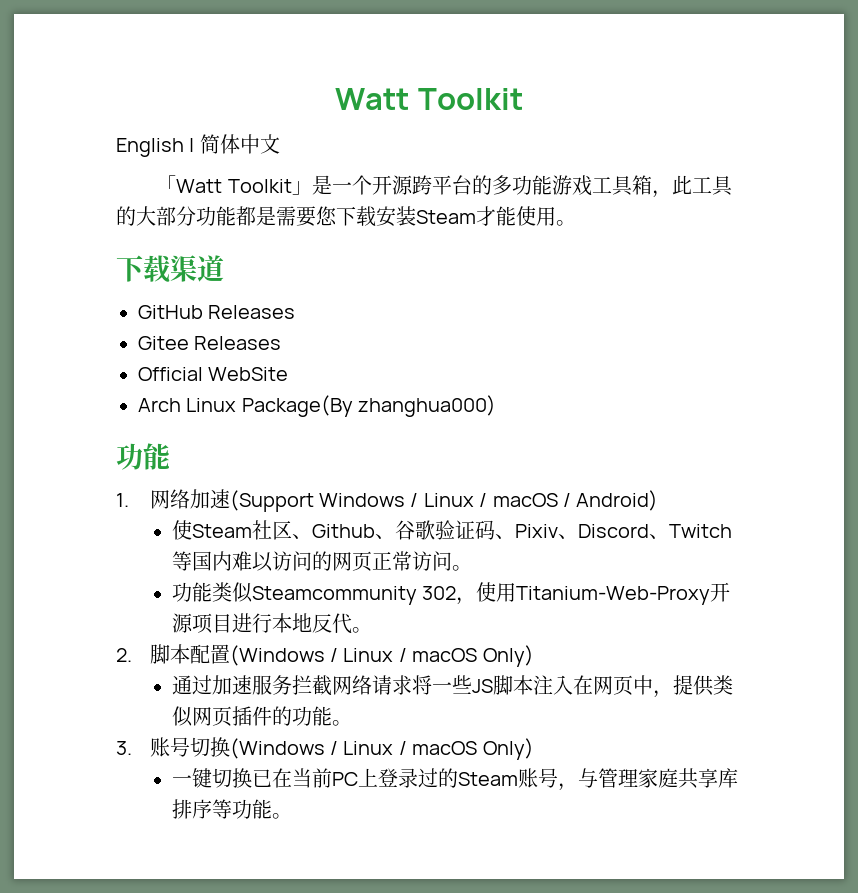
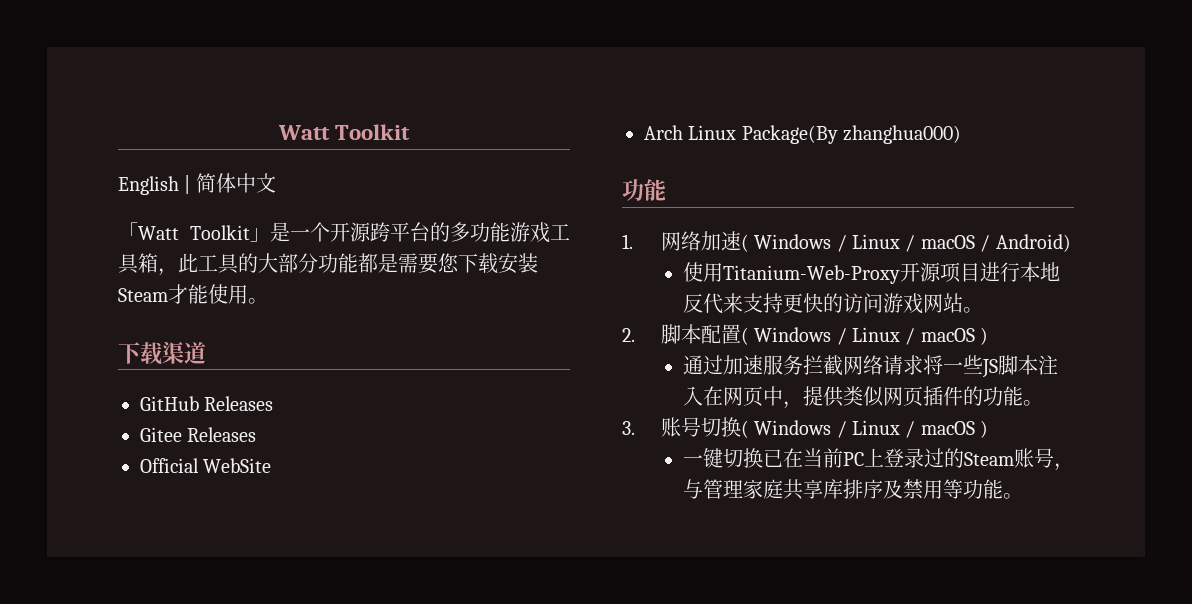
- 1.网络加速(Support Windows / Linux / macOS / Android)
+ 1.网络加速( Windows / Linux / macOS / Android)
- 使Steam社区、Github、谷歌验证码、Pixiv、Discord、Twitch等国内难以访问的网页正常访问。
- 功能类似Steamcommunity 302，使用Titanium-Web-Proxy开源项目进行本地反代。
+ 使用Titanium-Web-Proxy开源项目进行本地反代来支持更快的访问游戏网站。
- 2.脚本配置(Windows / Linux / macOS Only)
+ 2.脚本配置( Windows / Linux / macOS )
- 3.账号切换(Windows / Linux / macOS Only)
+ 3.账号切换( Windows / Linux / macOS )
- 一键切换已在当前PC上登录过的Steam账号，与管理家庭共享库排序等功能。
+ 一键切换已在当前PC上登录过的Steam账号，与管理家庭共享库排序及禁用等功能。

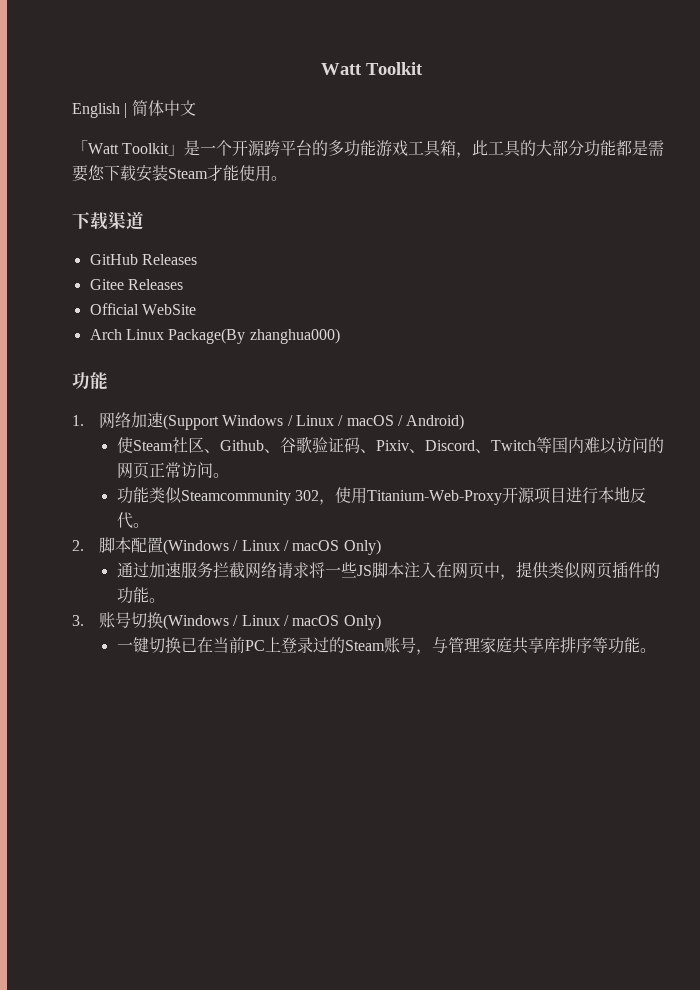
- 1.网络加速( Windows / Linux / macOS / Android)
+ 1.网络加速(Support Windows / Linux / macOS / Android)
- 使用Titanium-Web-Proxy开源项目进行本地反代来支持更快的访问游戏网站。
+ 使Steam社区、Github、谷歌验证码、Pixiv、Discord、Twitch等国内难以访问的网页正常访问。
+ 功能类似Steamcommunity 302，使用Titanium-Web-Proxy开源项目进行本地反代。
- 2.脚本配置( Windows / Linux / macOS )
+ 2.脚本配置(Windows / Linux / macOS Only)
- 3.账号切换( Windows / Linux / macOS )
+ 3.账号切换(Windows / Linux / macOS Only)
- 一键切换已在当前PC上登录过的Steam账号，与管理家庭共享库排序及禁用等功能。
+ 一键切换已在当前PC上登录过的Steam账号，与管理家庭共享库排序等功能。

